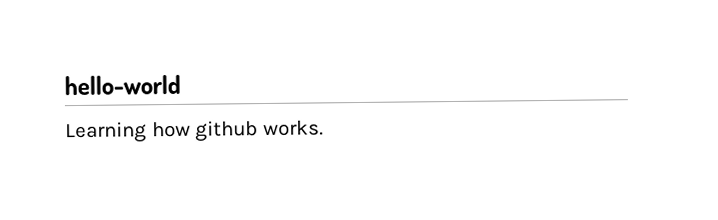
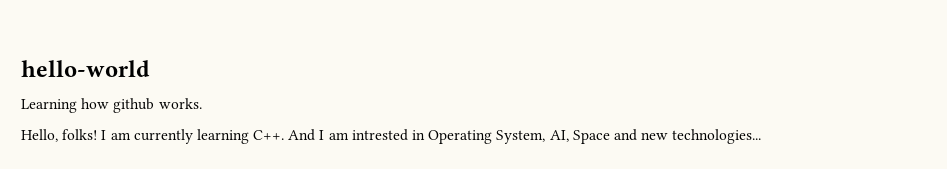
+ Hello, folks! I am currently learning C++. And I am intrested in Operating System, AI, Space and new technologies...

